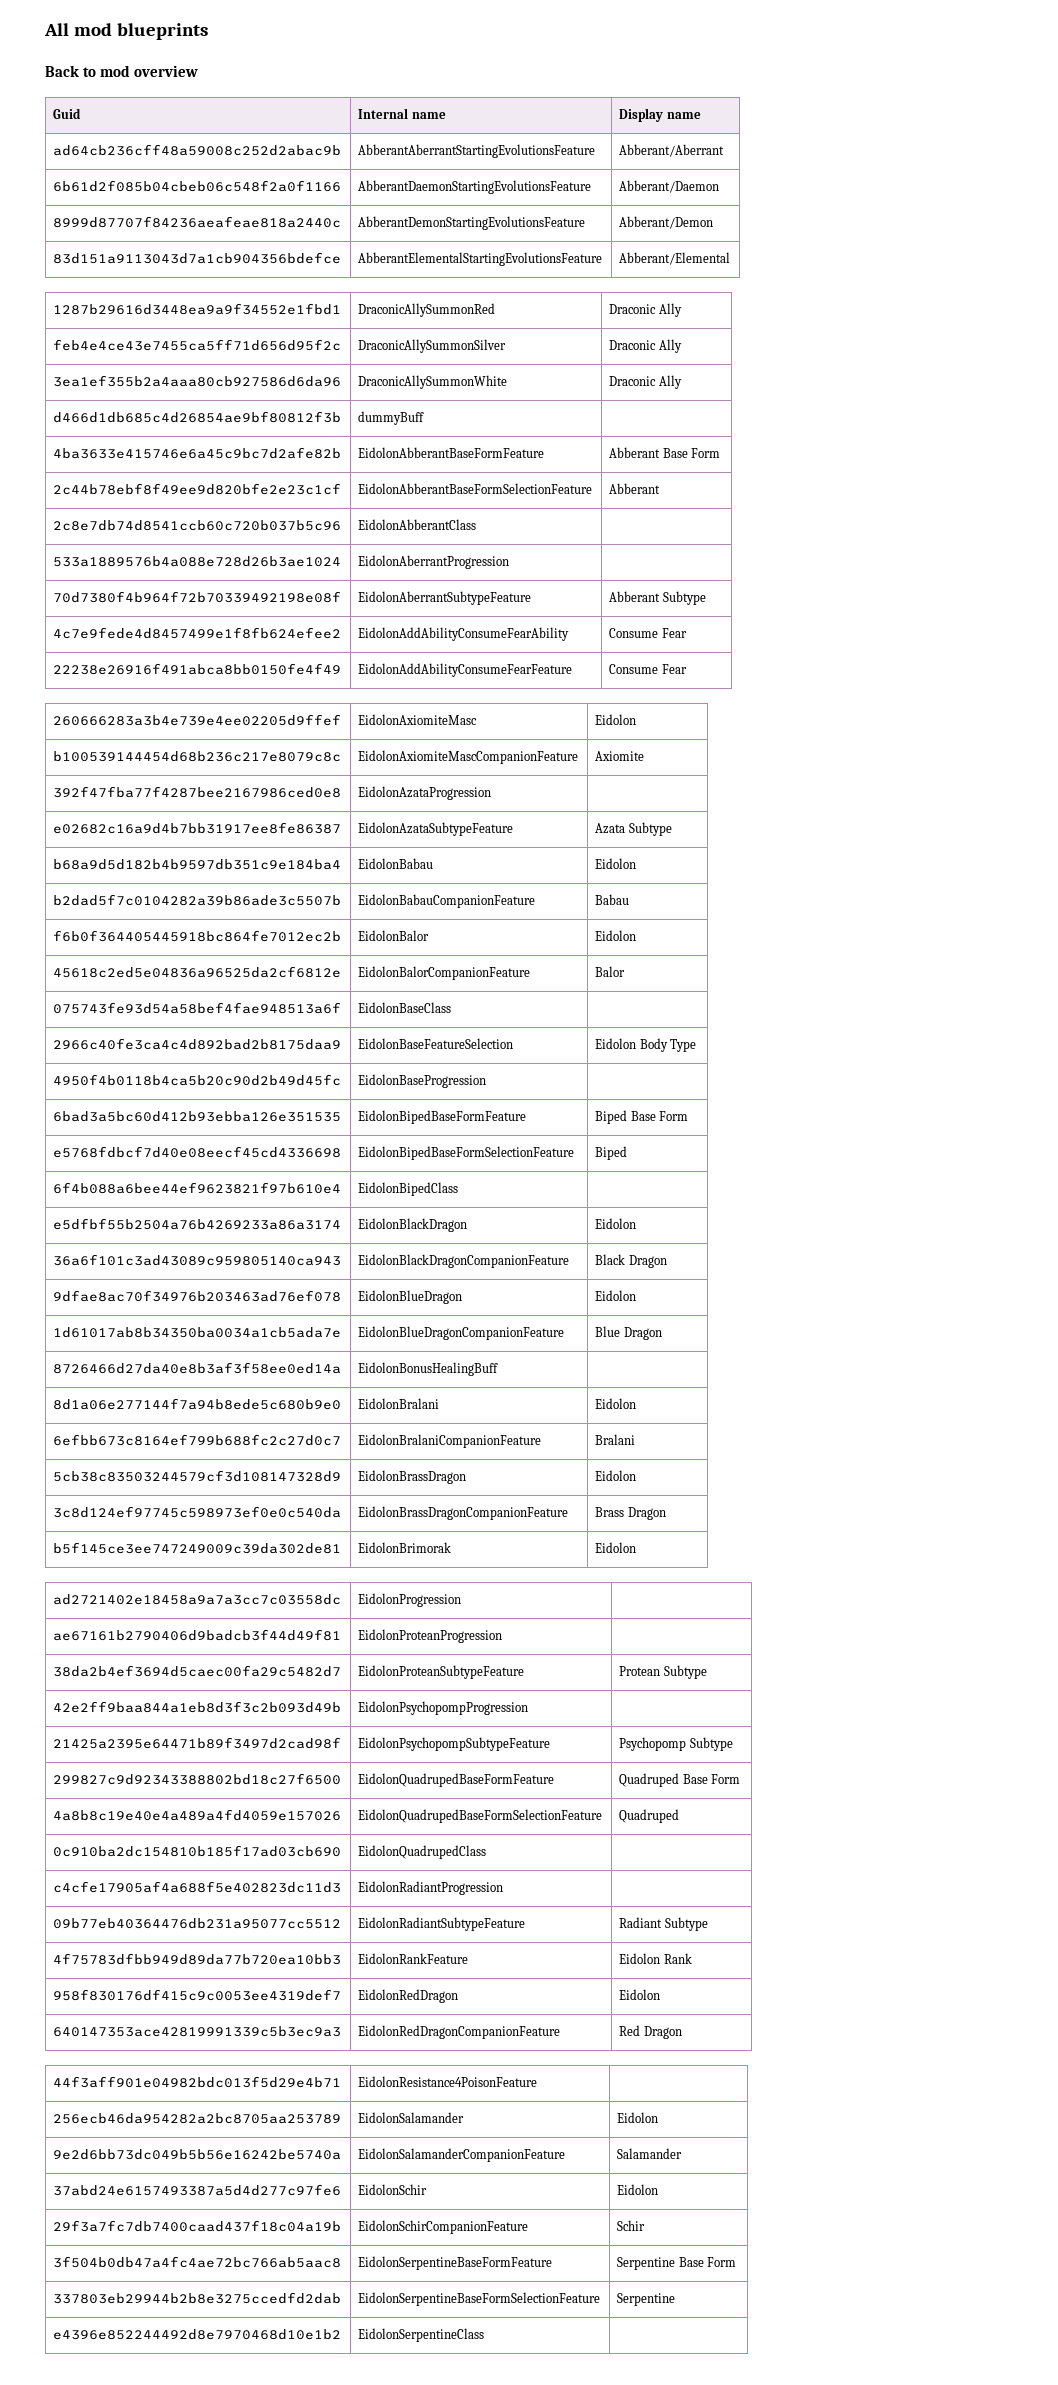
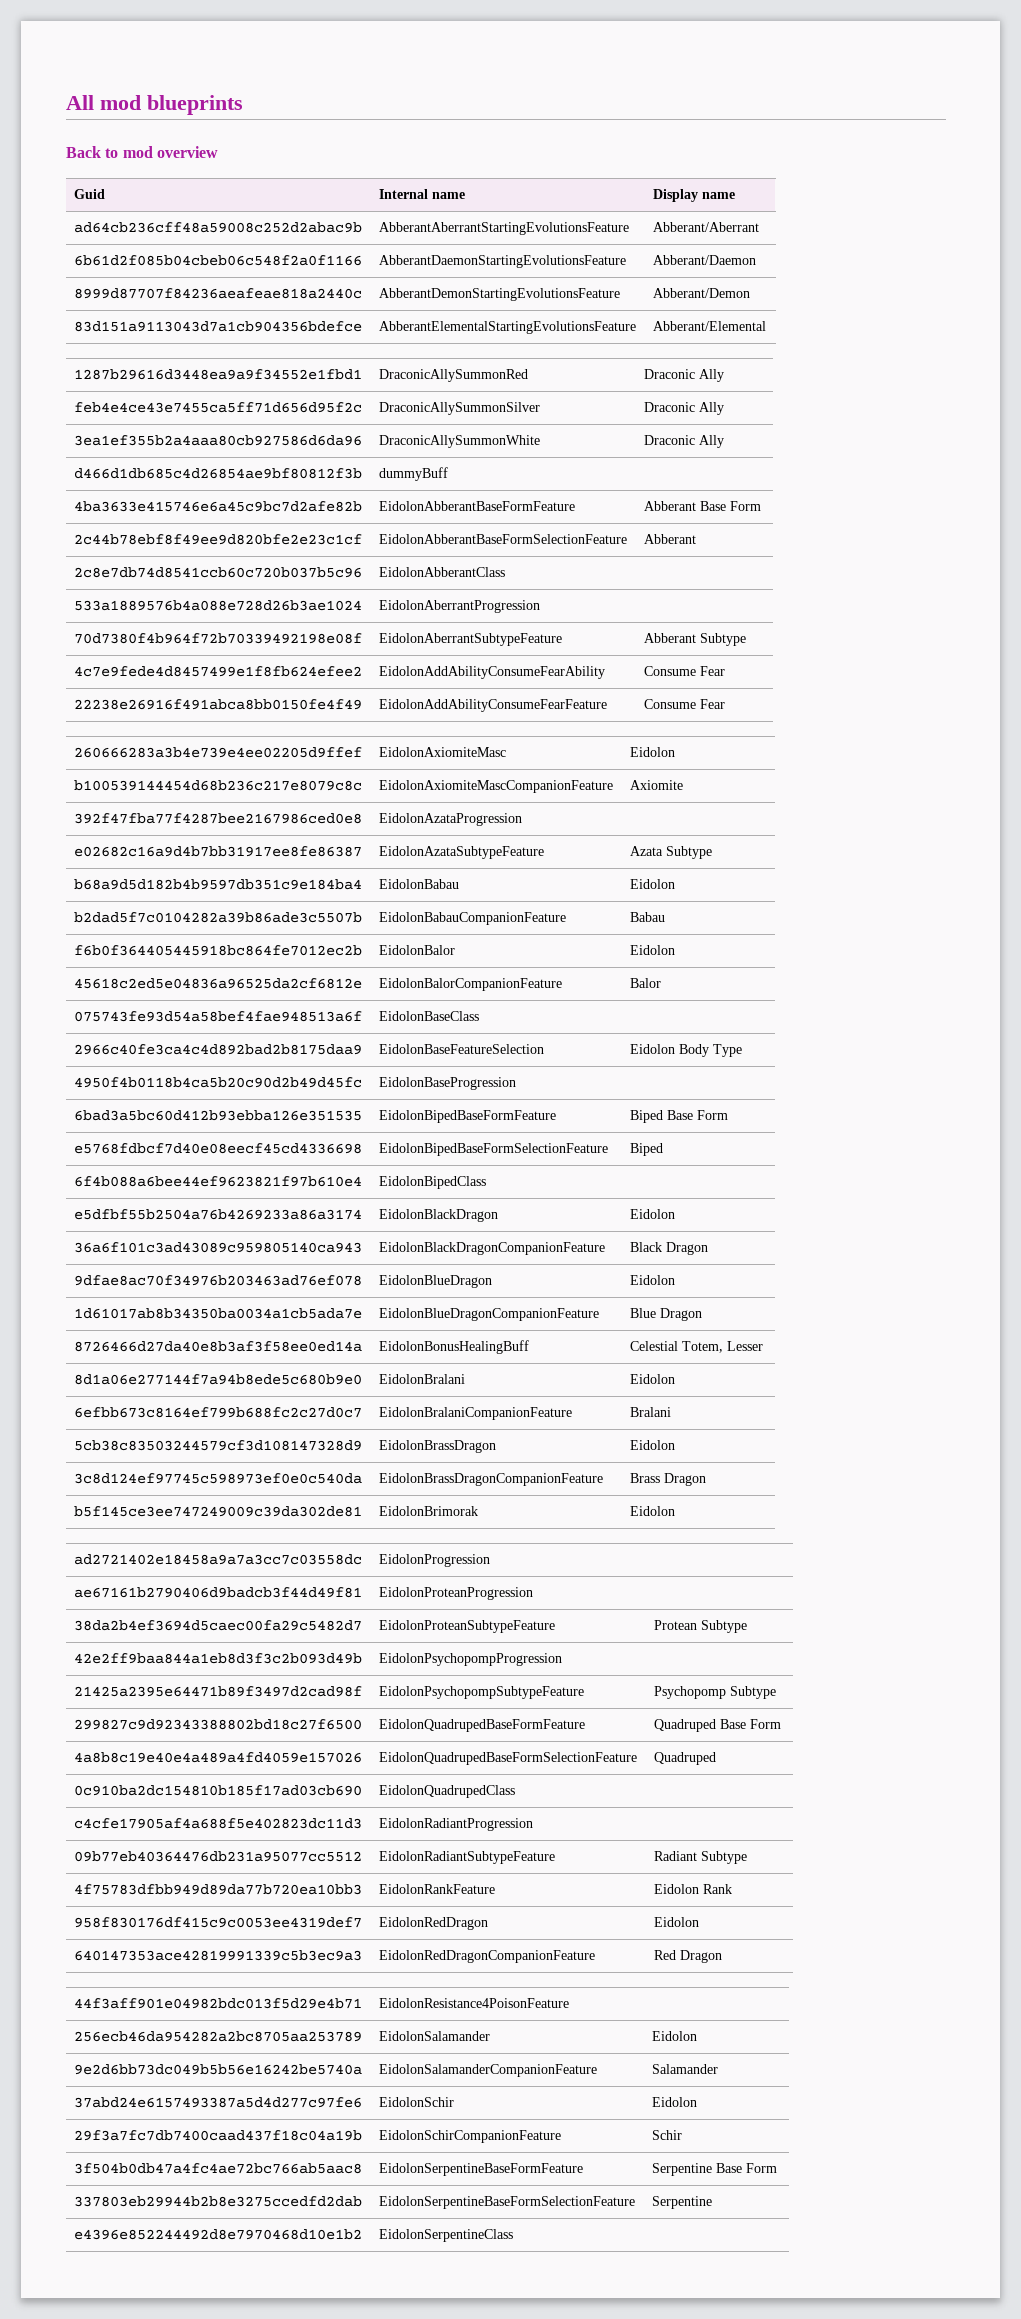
- 8726466d27da40e8b3af3f58ee0ed14a | EidolonBonusHealingBuff |
+ 8726466d27da40e8b3af3f58ee0ed14a | EidolonBonusHealingBuff | Celestial Totem, Lesser

